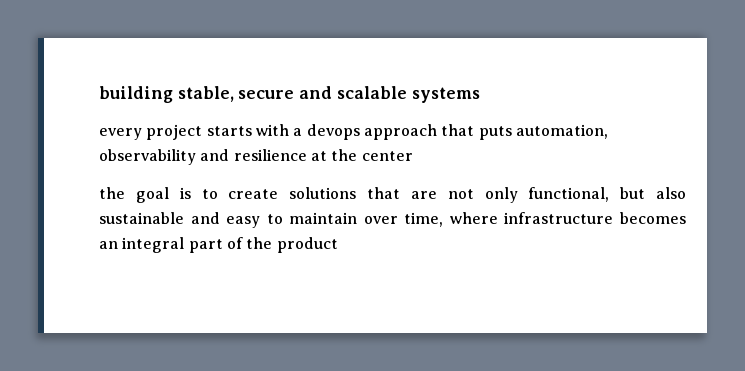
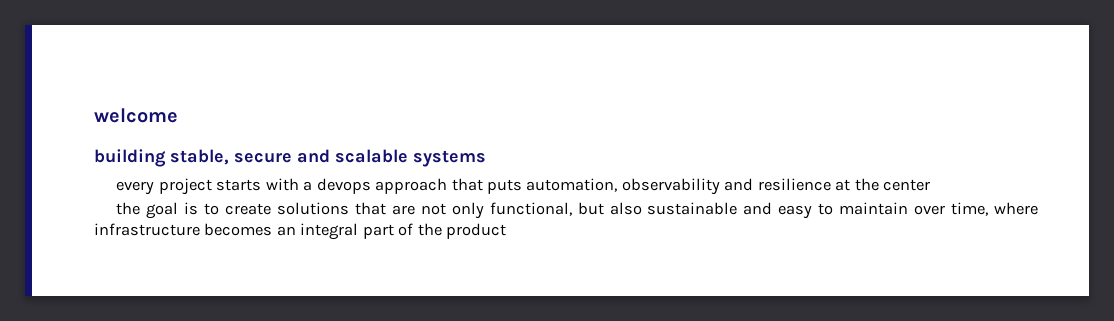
+ welcome

